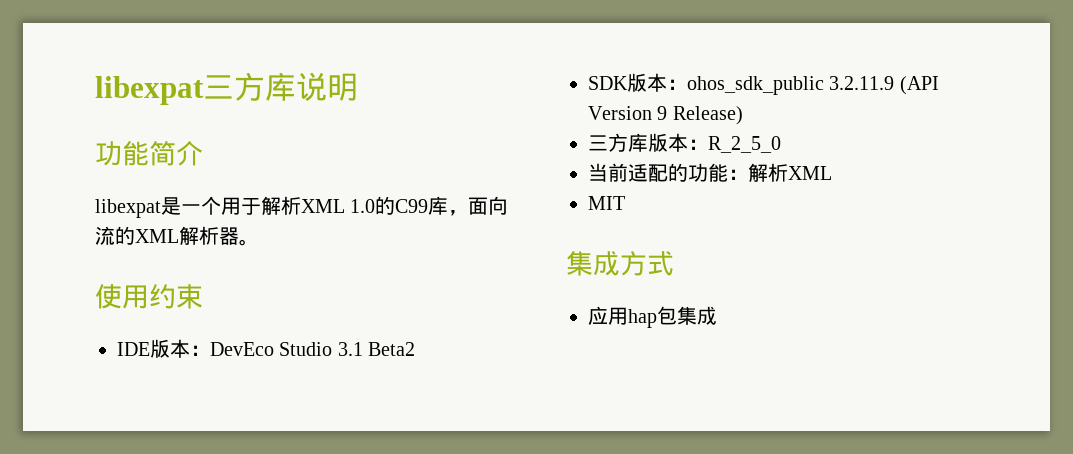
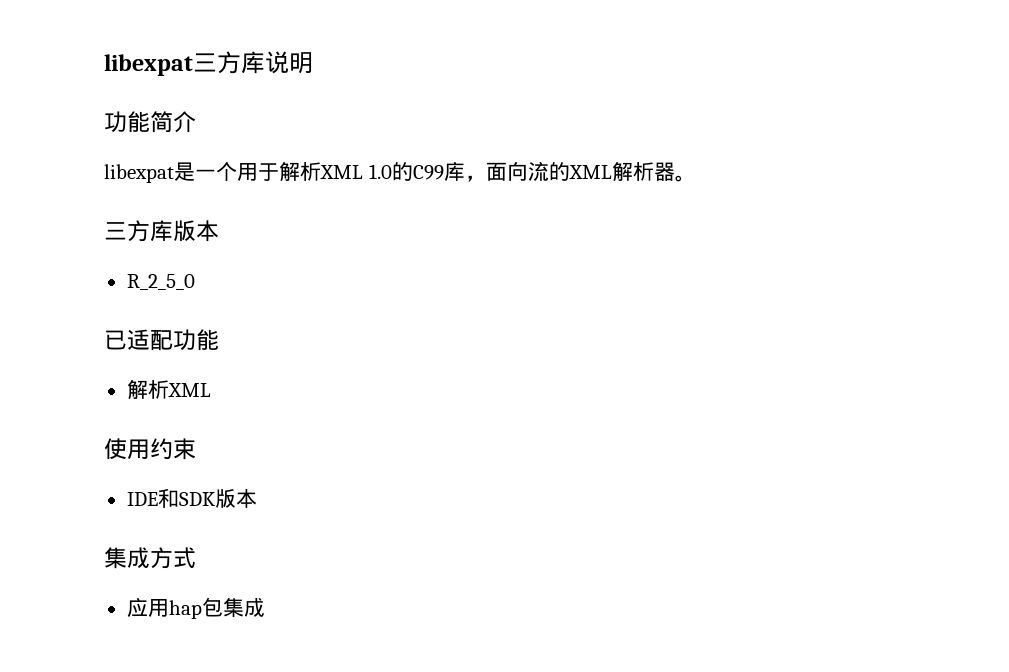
+ 三方库版本
+ R_2_5_0
+ 已适配功能
+ 解析XML
  使用约束
- IDE版本：DevEco Studio 3.1 Beta2
- SDK版本：ohos_sdk_public 3.2.11.9 (API Version 9 Release)
- 三方库版本：R_2_5_0
- 当前适配的功能：解析XML
- MIT
+ IDE和SDK版本

